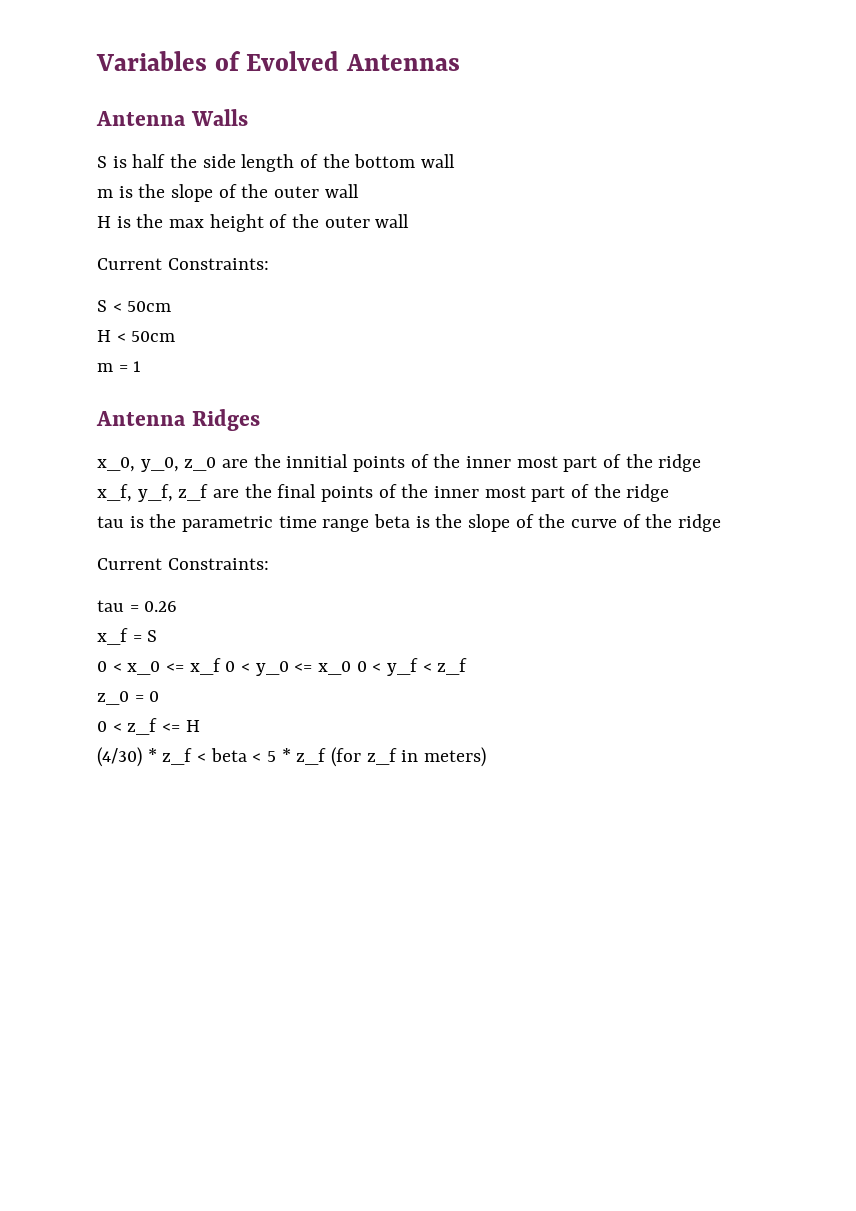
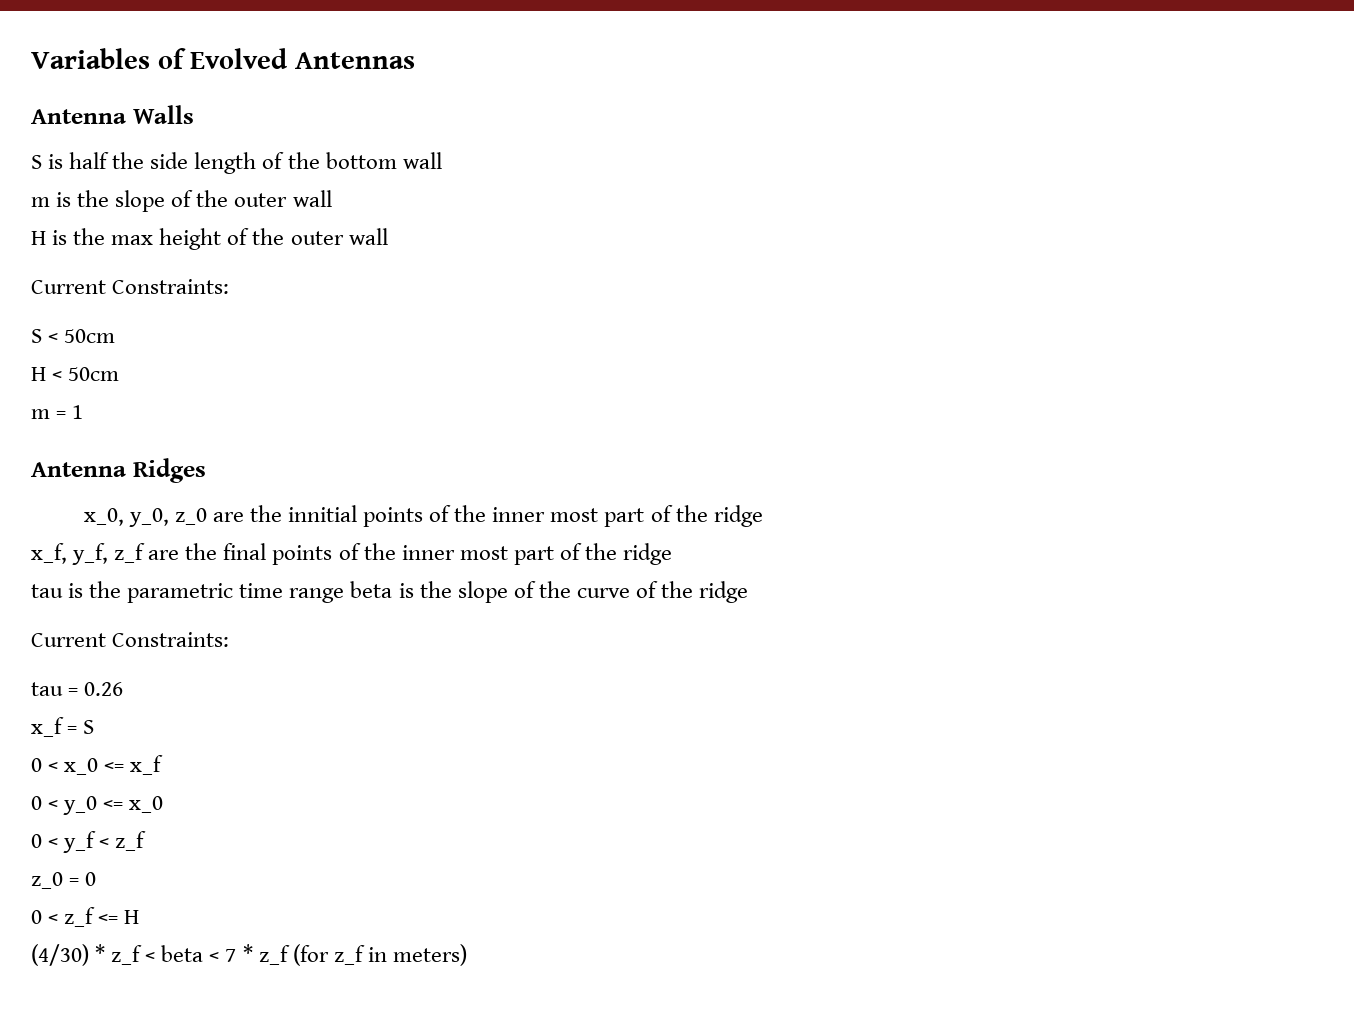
- 0 < x_0 <= x_f 0 < y_0 <= x_0 0 < y_f < z_f
+ 0 < x_0 <= x_f
+ 0 < y_0 <= x_0
+ 0 < y_f < z_f
- (4/30) * z_f < beta < 5 * z_f (for z_f in meters)
+ (4/30) * z_f < beta < 7 * z_f (for z_f in meters)

